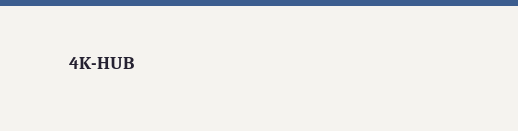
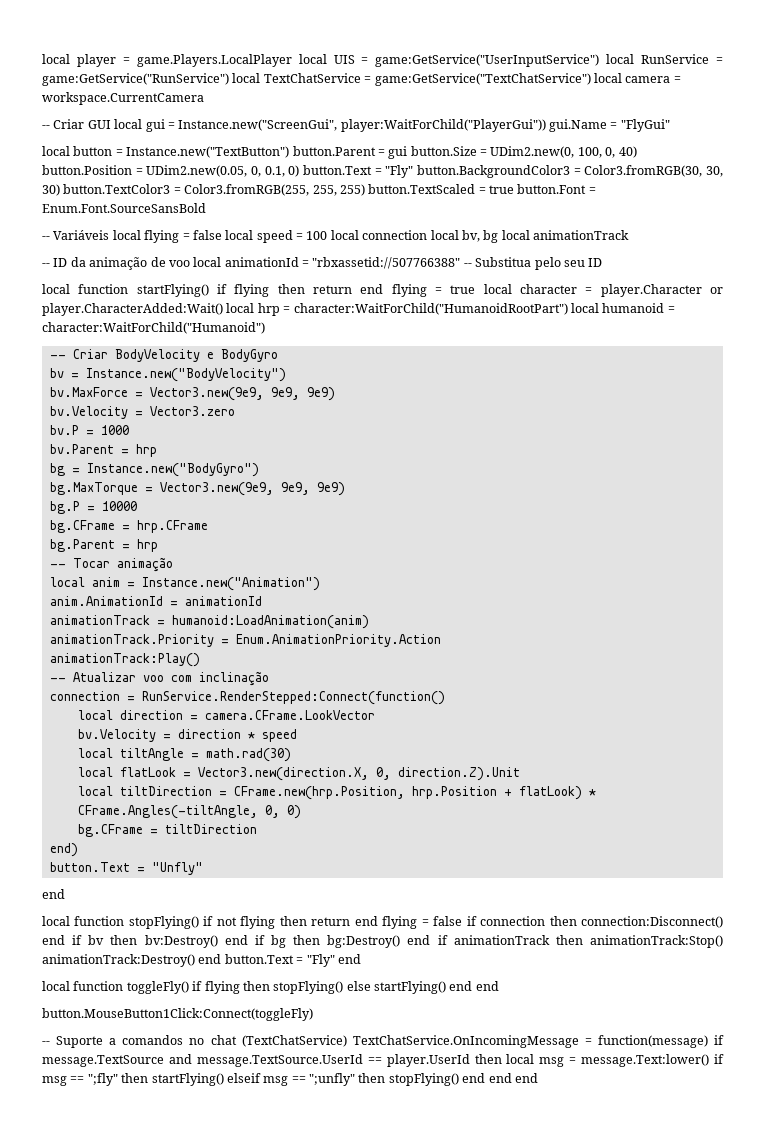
- 4K-HUB
+ local player = game.Players.LocalPlayer local UIS = game:GetService("UserInputService") local RunService = game:GetService("RunService") local TextChatService = game:GetService("TextChatService") local camera = workspace.CurrentCamera
+ -- Criar GUI local gui = Instance.new("ScreenGui", player:WaitForChild("PlayerGui")) gui.Name = "FlyGui"
+ local button = Instance.new("TextButton") button.Parent = gui button.Size = UDim2.new(0, 100, 0, 40) button.Position = UDim2.new(0.05, 0, 0.1, 0) button.Text = "Fly" button.BackgroundColor3 = Color3.fromRGB(30, 30, 30) button.TextColor3 = Color3.fromRGB(255, 255, 255) button.TextScaled = true button.Font = Enum.Font.SourceSansBold
+ -- Variáveis local flying = false local speed = 100 local connection local bv, bg local animationTrack
+ -- ID da animação de voo local animationId = "rbxassetid://507766388" -- Substitua pelo seu ID
+ local function startFlying() if flying then return end flying = true local character = player.Character or player.CharacterAdded:Wait() local hrp = character:WaitForChild("HumanoidRootPart") local humanoid = character:WaitForChild("Humanoid")
+ -- Criar BodyVelocity e BodyGyro
+ bv = Instance.new("BodyVelocity")
+ bv.MaxForce = Vector3.new(9e9, 9e9, 9e9)
+ bv.Velocity = Vector3.zero
+ bv.P = 1000
+ bv.Parent = hrp
+ bg = Instance.new("BodyGyro")
+ bg.MaxTorque = Vector3.new(9e9, 9e9, 9e9)
+ bg.P = 10000
+ bg.CFrame = hrp.CFrame
+ bg.Parent = hrp
+ -- Tocar animação
+ local anim = Instance.new("Animation")
+ anim.AnimationId = animationId
+ animationTrack = humanoid:LoadAnimation(anim)
+ animationTrack.Priority = Enum.AnimationPriority.Action
+ animationTrack:Play()
+ -- Atualizar voo com inclinação
+ connection = RunService.RenderStepped:Connect(function()
+ local direction = camera.CFrame.LookVector
+ bv.Velocity = direction * speed
+ local tiltAngle = math.rad(30)
+ local flatLook = Vector3.new(direction.X, 0, direction.Z).Unit
+ local tiltDirection = CFrame.new(hrp.Position, hrp.Position + flatLook) * CFrame.Angles(-tiltAngle, 0, 0)
+ bg.CFrame = tiltDirection
+ end)
+ button.Text = "Unfly"
+ end
+ local function stopFlying() if not flying then return end flying = false if connection then connection:Disconnect() end if bv then bv:Destroy() end if bg then bg:Destroy() end if animationTrack then animationTrack:Stop() animationTrack:Destroy() end button.Text = "Fly" end
+ local function toggleFly() if flying then stopFlying() else startFlying() end end
+ button.MouseButton1Click:Connect(toggleFly)
+ -- Suporte a comandos no chat (TextChatService) TextChatService.OnIncomingMessage = function(message) if message.TextSource and message.TextSource.UserId == player.UserId then local msg = message.Text:lower() if msg == ";fly" then startFlying() elseif msg == ";unfly" then stopFlying() end end end

